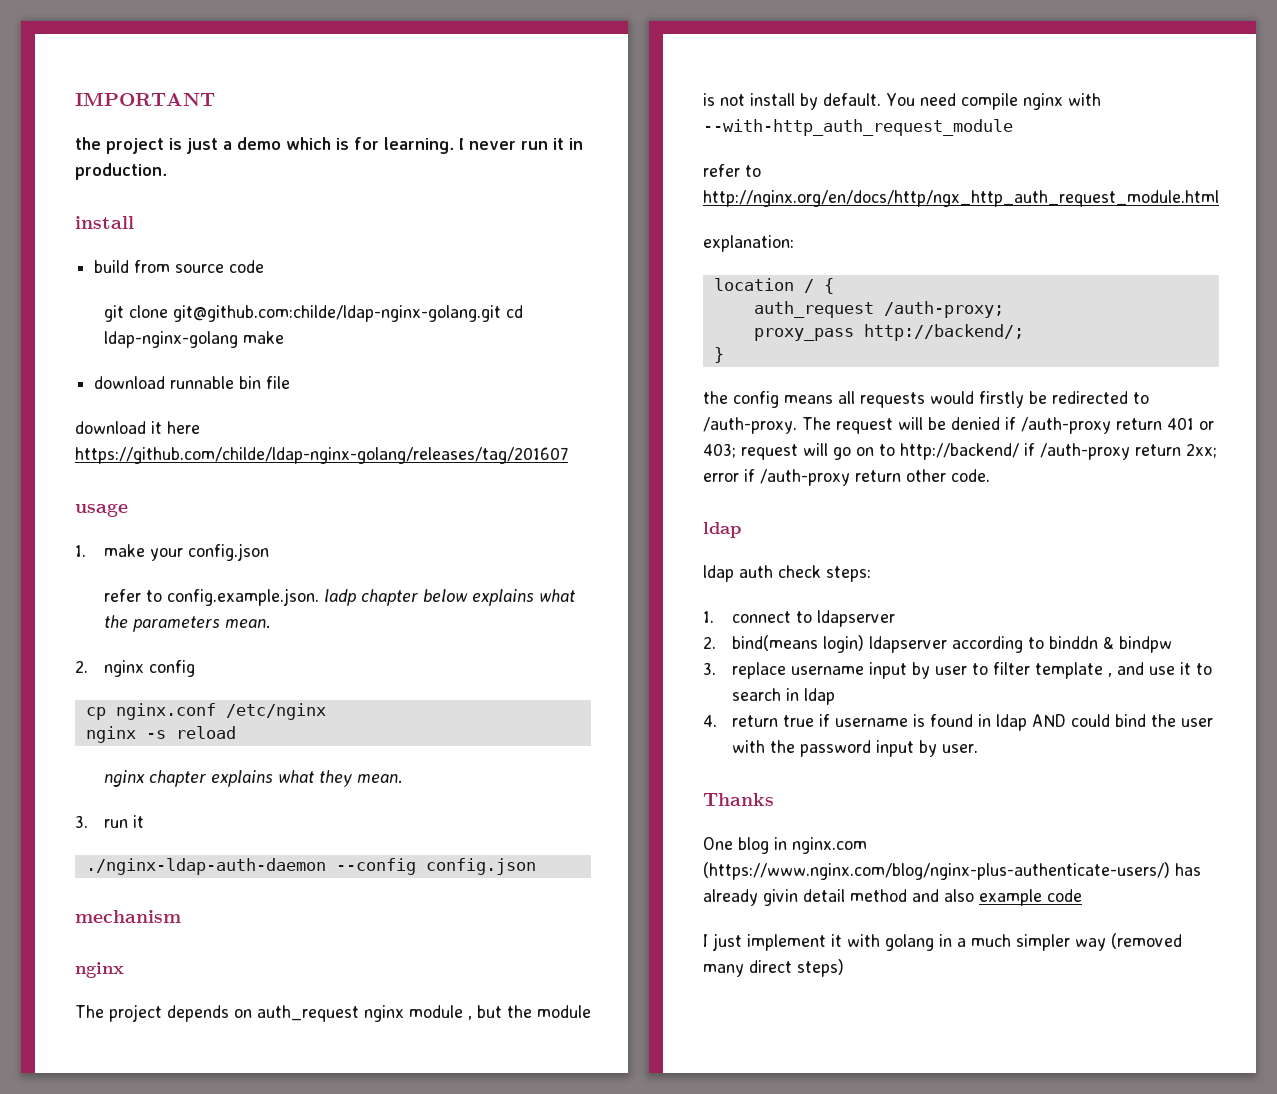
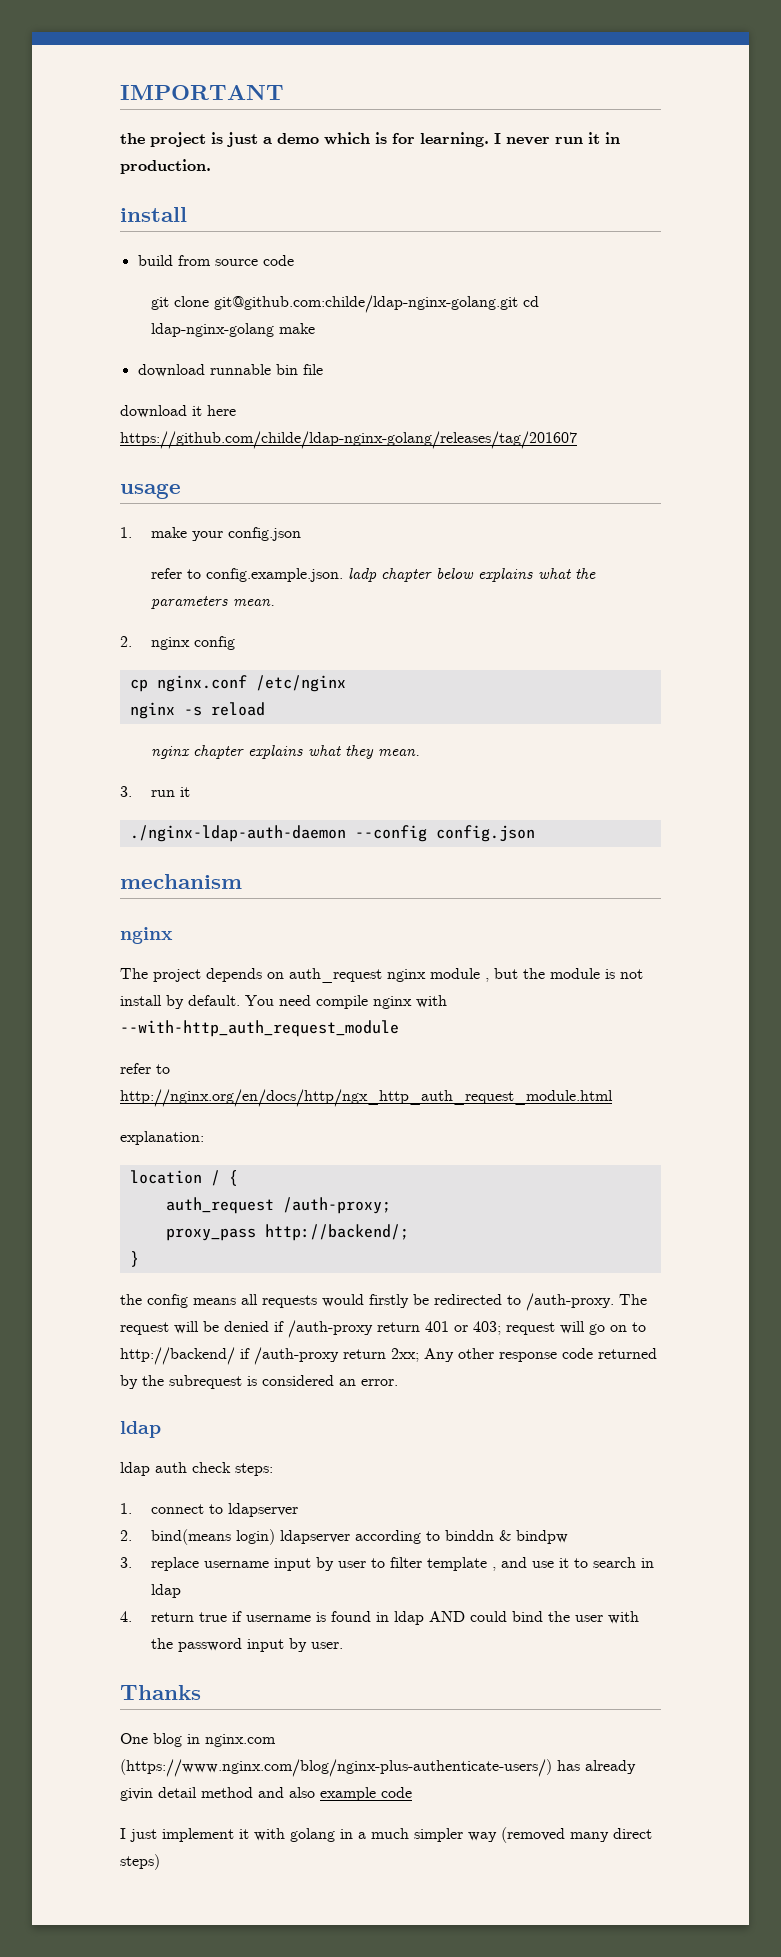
- The request will be denied if /auth-proxy return 401 or 403; request will go on to http://backend/ if /auth-proxy return 2xx; error if /auth-proxy return other code.
+ The request will be denied if /auth-proxy return 401 or 403; request will go on to http://backend/ if /auth-proxy return 2xx; Any other response code returned by the subrequest is considered an error.

